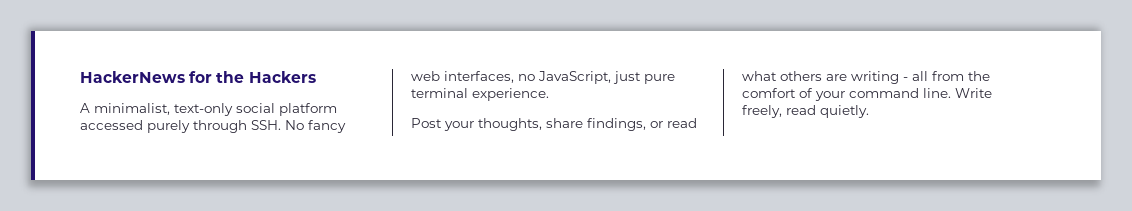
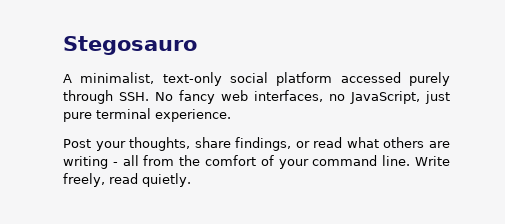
- HackerNews for the Hackers
+ Stegosauro

